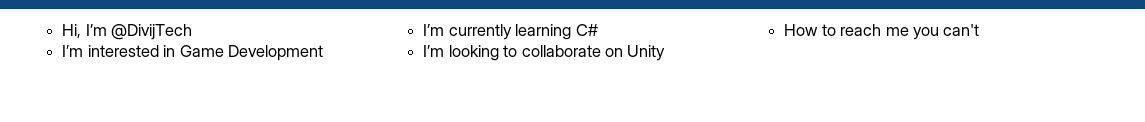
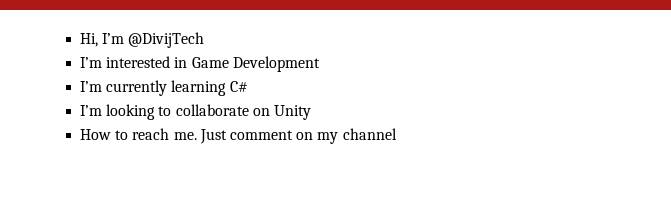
- How to reach me you can't
+ How to reach me. Just comment on my channel

